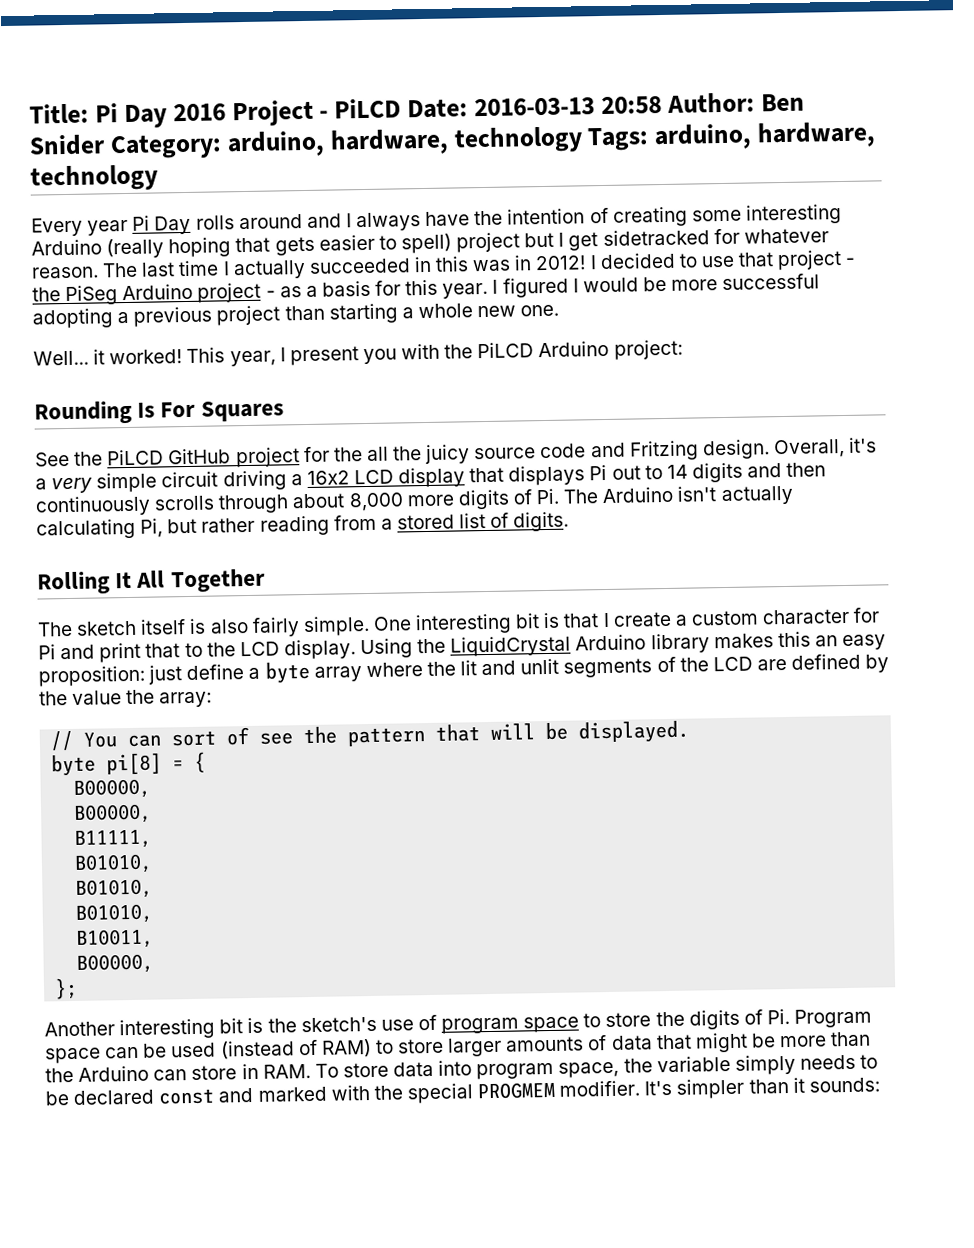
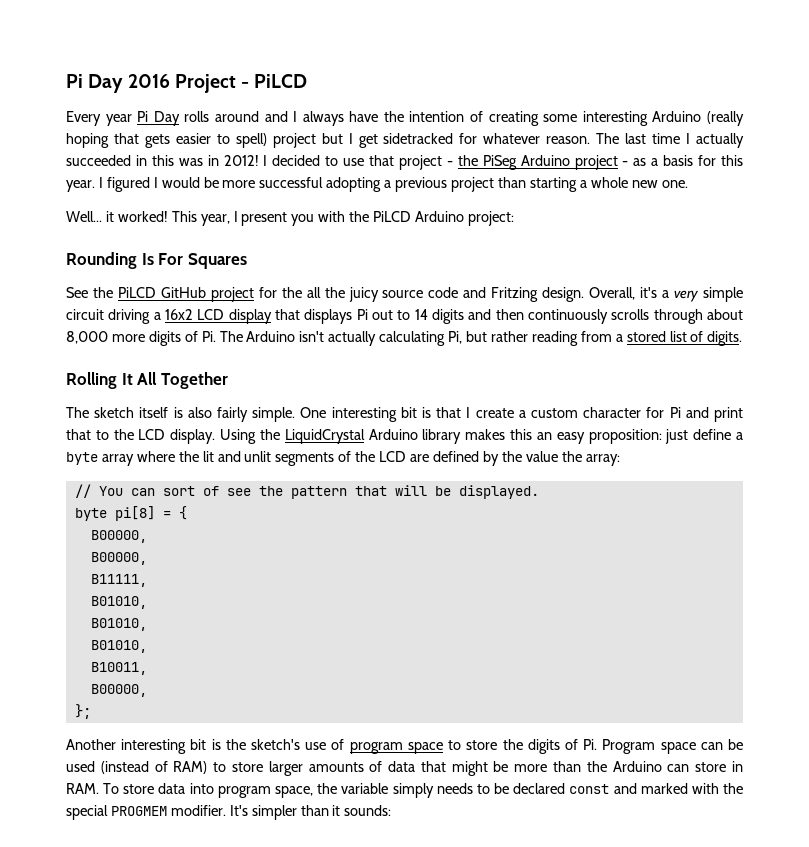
- Title: Pi Day 2016 Project - PiLCD Date: 2016-03-13 20:58 Author: Ben Snider Category: arduino, hardware, technology Tags: arduino, hardware, technology
+ Pi Day 2016 Project - PiLCD

